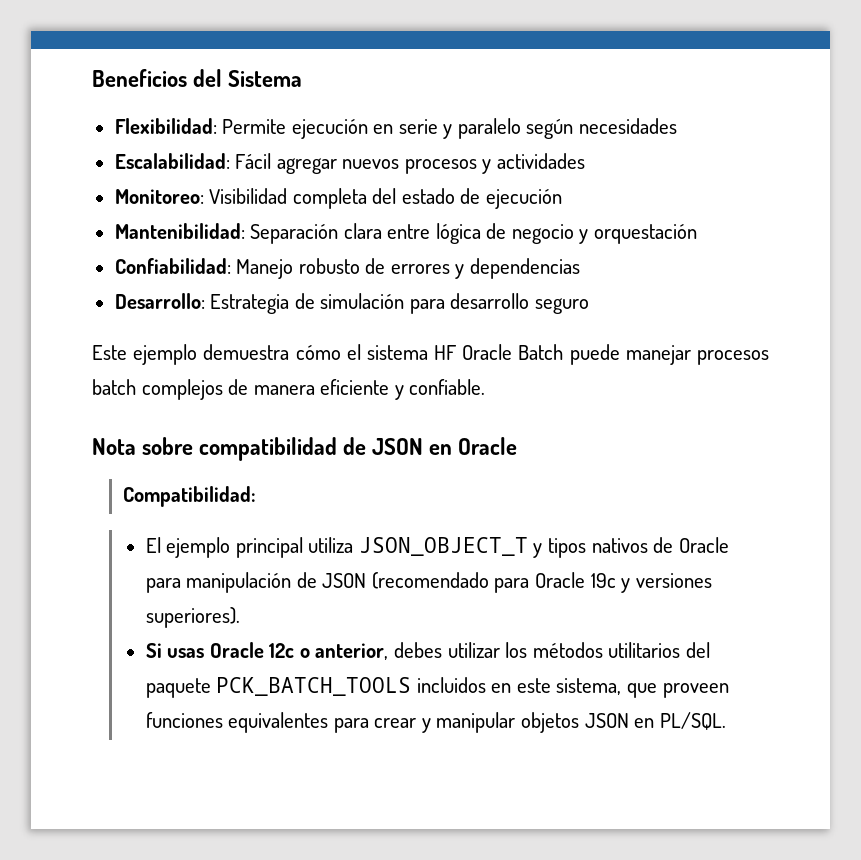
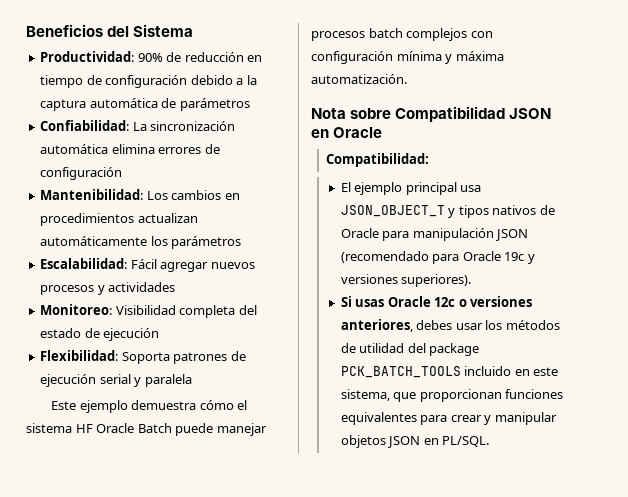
- Flexibilidad: Permite ejecución en serie y paralelo según necesidades
+ Productividad: 90% de reducción en tiempo de configuración debido a la captura automática de parámetros
+ Confiabilidad: La sincronización automática elimina errores de configuración
+ Mantenibilidad: Los cambios en procedimientos actualizan automáticamente los parámetros
- Mantenibilidad: Separación clara entre lógica de negocio y orquestación
- Confiabilidad: Manejo robusto de errores y dependencias
- Desarrollo: Estrategia de simulación para desarrollo seguro
+ Flexibilidad: Soporta patrones de ejecución serial y paralela
- Este ejemplo demuestra cómo el sistema HF Oracle Batch puede manejar procesos batch complejos de manera eficiente y confiable.
+ Este ejemplo demuestra cómo el sistema HF Oracle Batch puede manejar procesos batch complejos con configuración mínima y máxima automatización.
- Nota sobre compatibilidad de JSON en Oracle
+ Nota sobre Compatibilidad JSON en Oracle
- El ejemplo principal utiliza JSON_OBJECT_T y tipos nativos de Oracle para manipulación de JSON (recomendado para Oracle 19c y versiones superiores).
+ El ejemplo principal usa JSON_OBJECT_T y tipos nativos de Oracle para manipulación JSON (recomendado para Oracle 19c y versiones superiores).
- Si usas Oracle 12c o anterior, debes utilizar los métodos utilitarios del paquete PCK_BATCH_TOOLS incluidos en este sistema, que proveen funciones equivalentes para crear y manipular objetos JSON en PL/SQL.
+ Si usas Oracle 12c o versiones anteriores, debes usar los métodos de utilidad del package PCK_BATCH_TOOLS incluido en este sistema, que proporcionan funciones equivalentes para crear y manipular objetos JSON en PL/SQL.

